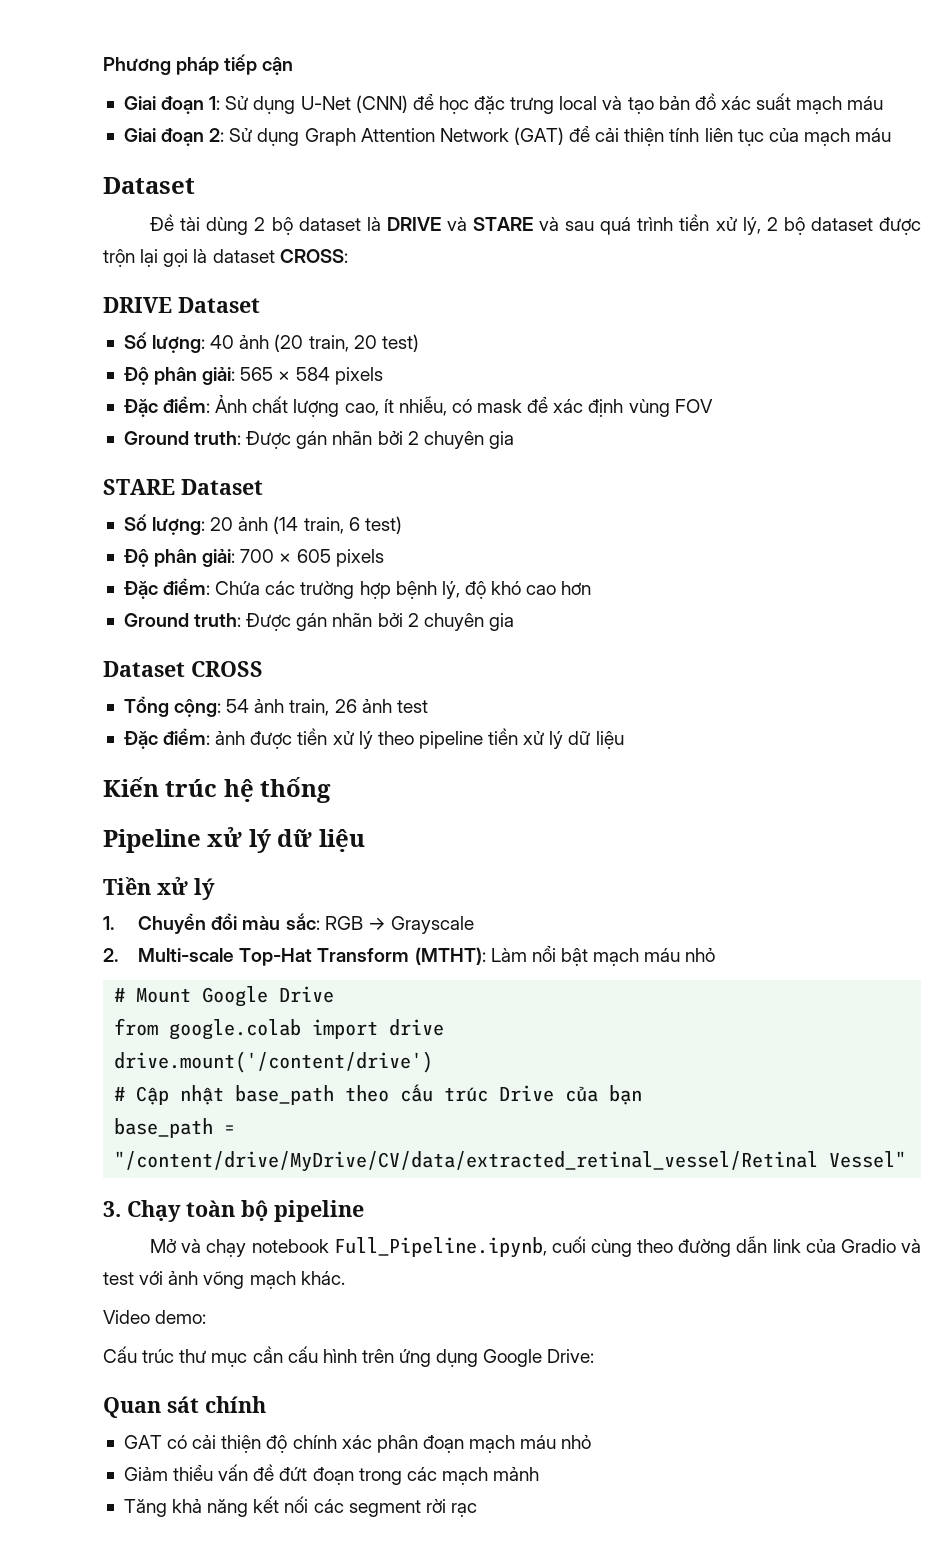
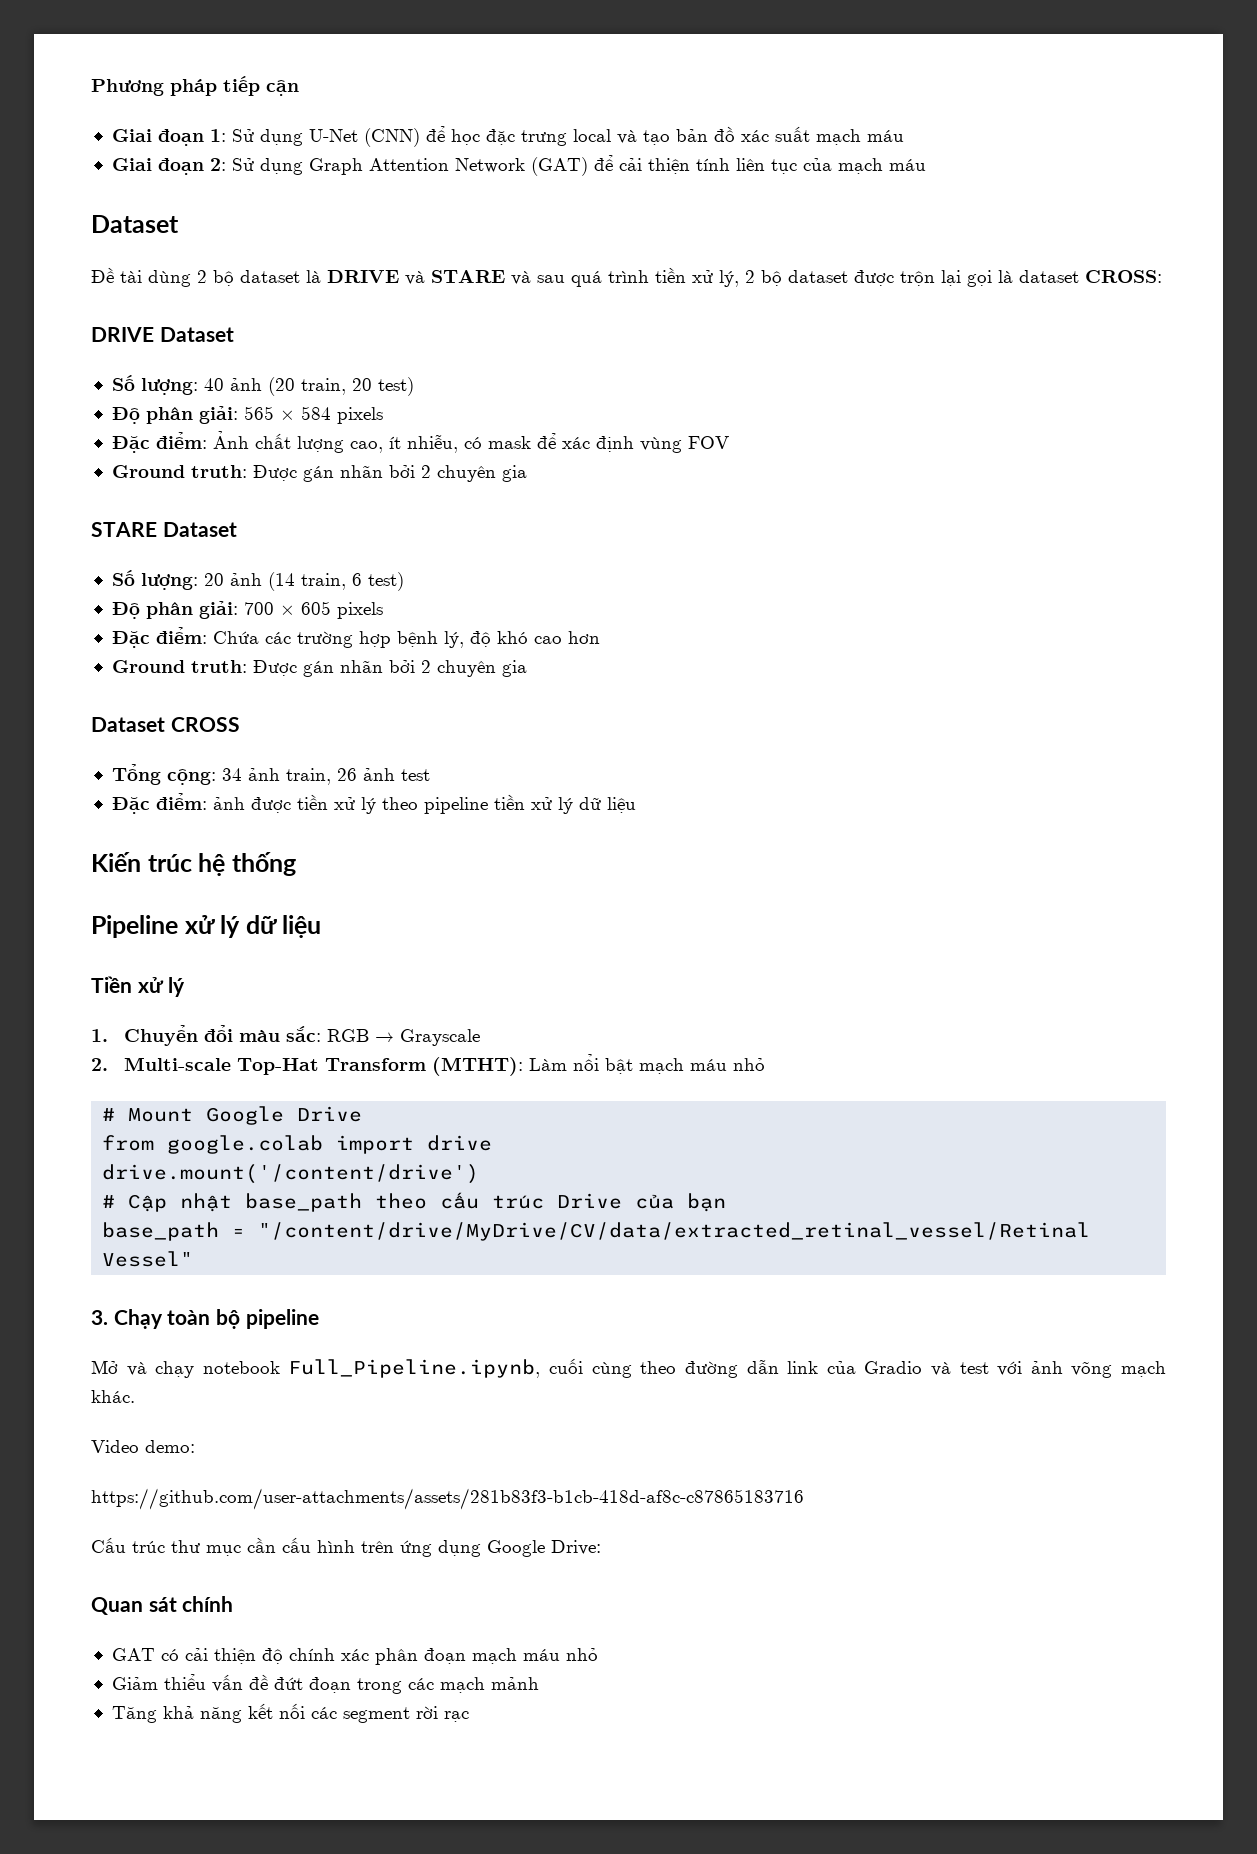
- Tổng cộng: 54 ảnh train, 26 ảnh test
+ Tổng cộng: 34 ảnh train, 26 ảnh test
+ https://github.com/user-attachments/assets/281b83f3-b1cb-418d-af8c-c87865183716

